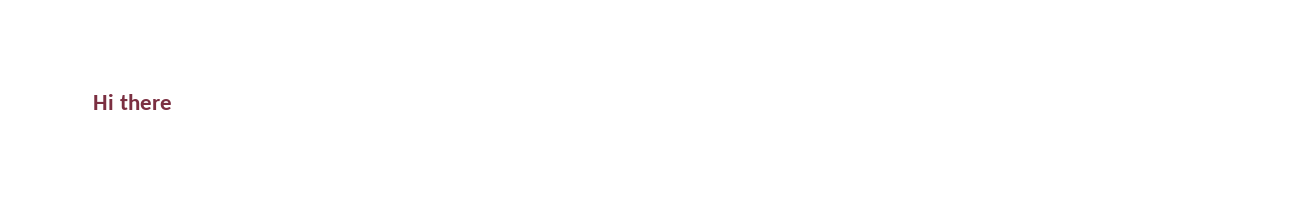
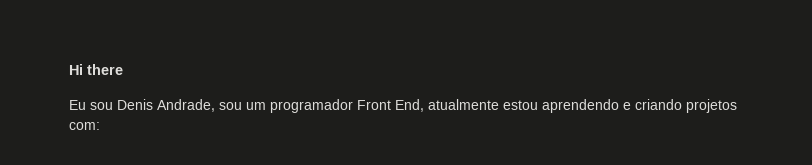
+ Eu sou Denis Andrade, sou um programador Front End, atualmente estou aprendendo e criando projetos com:

